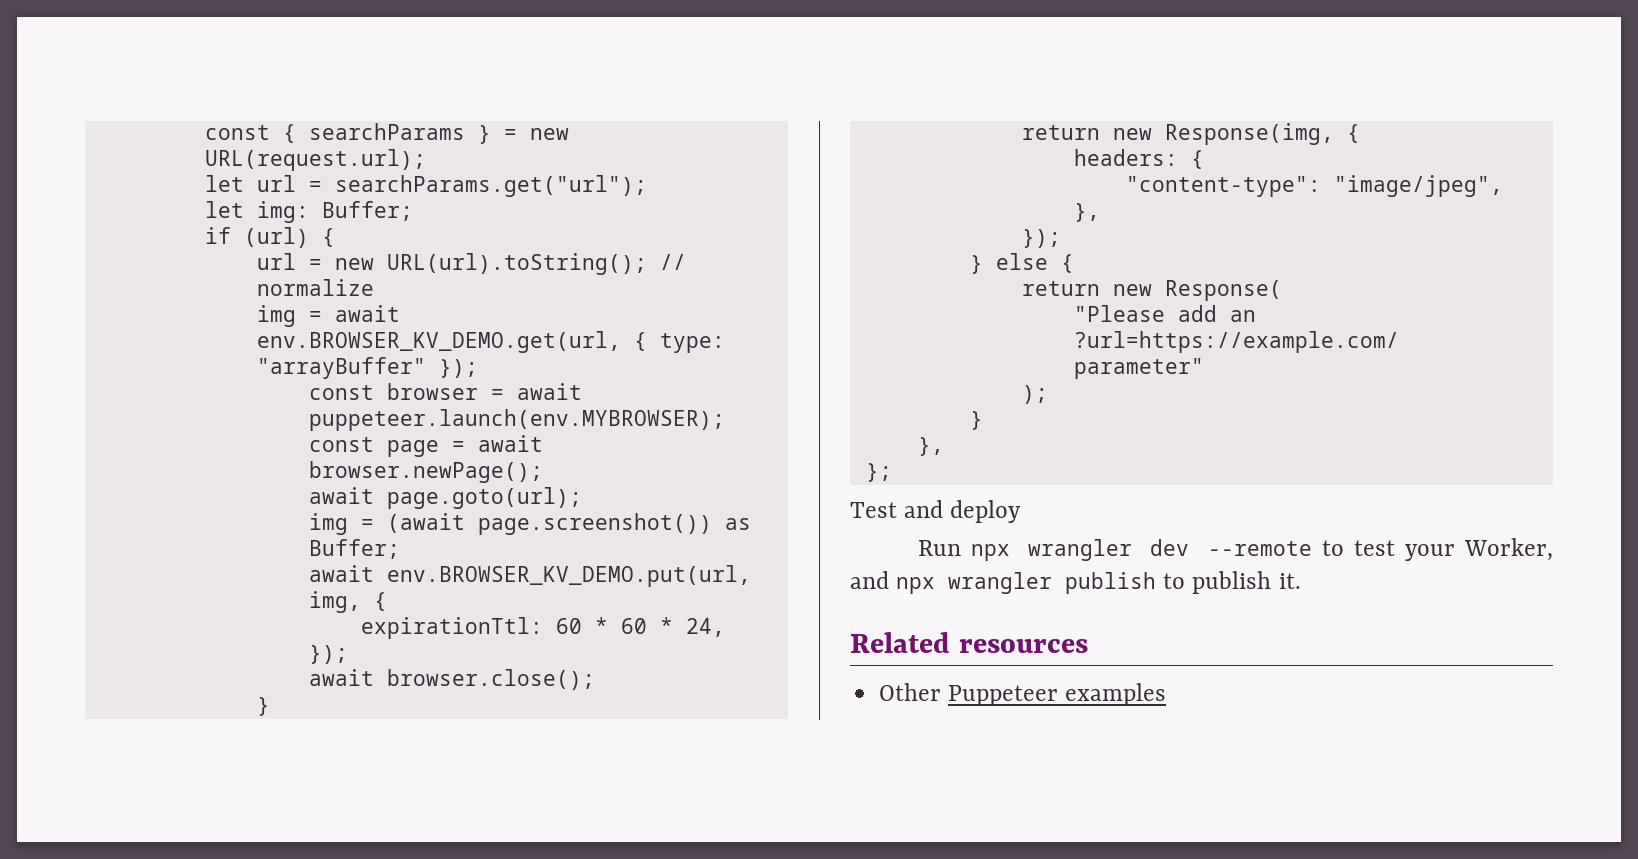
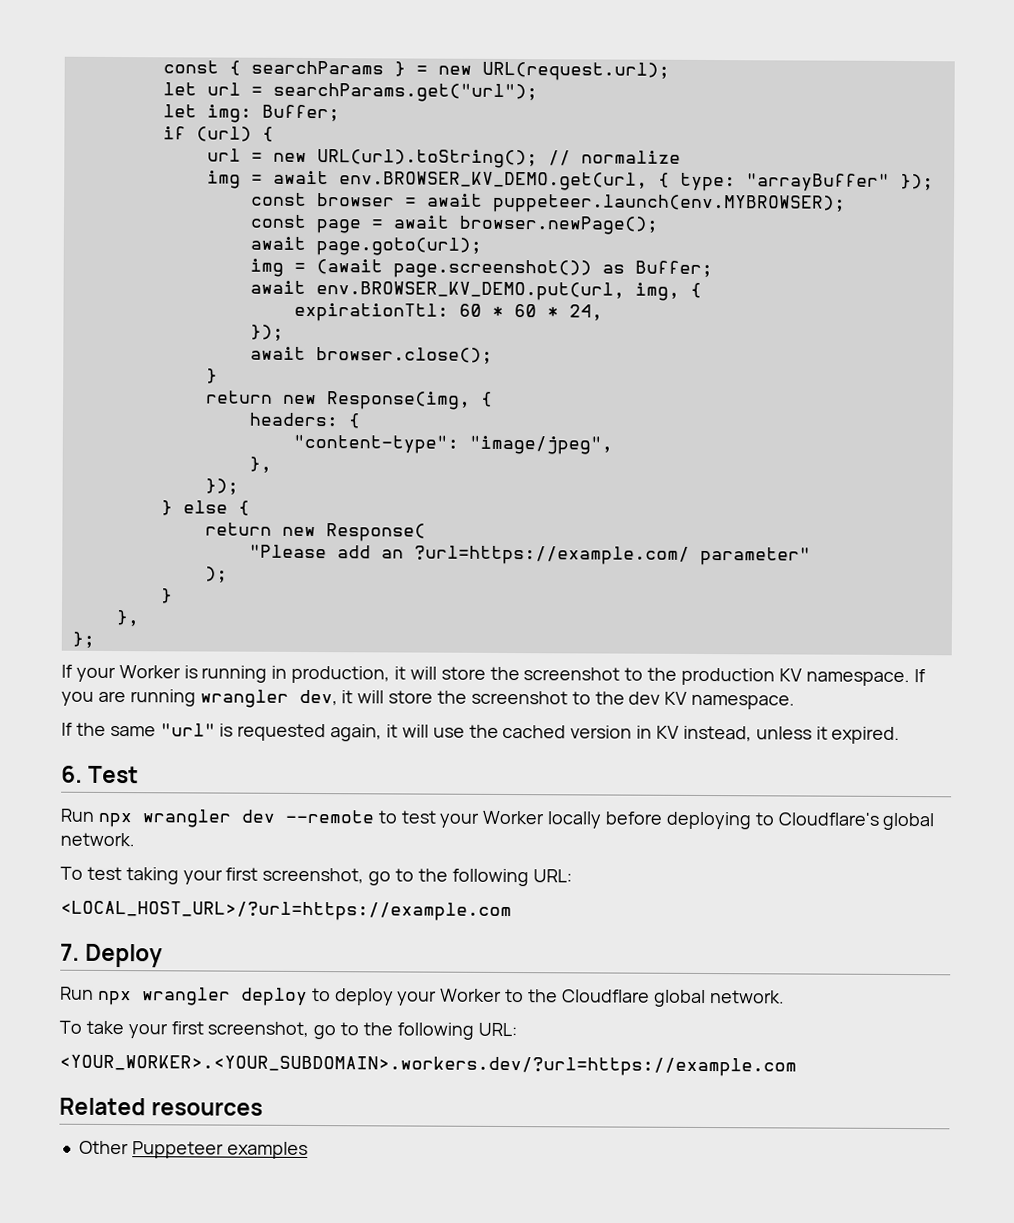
- Test and deploy
+ If your Worker is running in production, it will store the screenshot to the production KV namespace. If you are running wrangler dev, it will store the screenshot to the dev KV namespace.
+ If the same "url" is requested again, it will use the cached version in KV instead, unless it expired.
+ 6. Test
- Run npx wrangler dev --remote to test your Worker, and npx wrangler publish to publish it.
+ Run npx wrangler dev --remote to test your Worker locally before deploying to Cloudflare's global network.
+ To test taking your first screenshot, go to the following URL:
+ <LOCAL_HOST_URL>/?url=https://example.com
+ 7. Deploy
+ Run npx wrangler deploy to deploy your Worker to the Cloudflare global network.
+ To take your first screenshot, go to the following URL:
+ <YOUR_WORKER>.<YOUR_SUBDOMAIN>.workers.dev/?url=https://example.com

